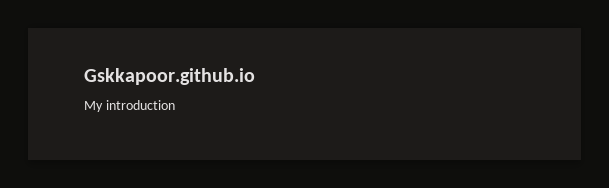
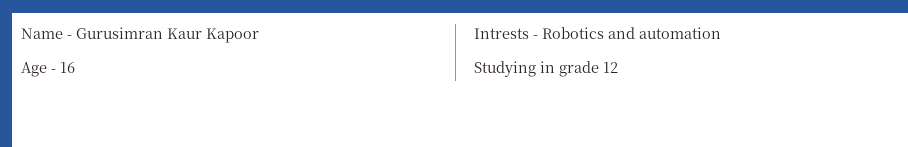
- Gskkapoor.github.io
- My introduction
+ Name - Gurusimran Kaur Kapoor
+ Age - 16
+ Intrests - Robotics and automation
+ Studying in grade 12

